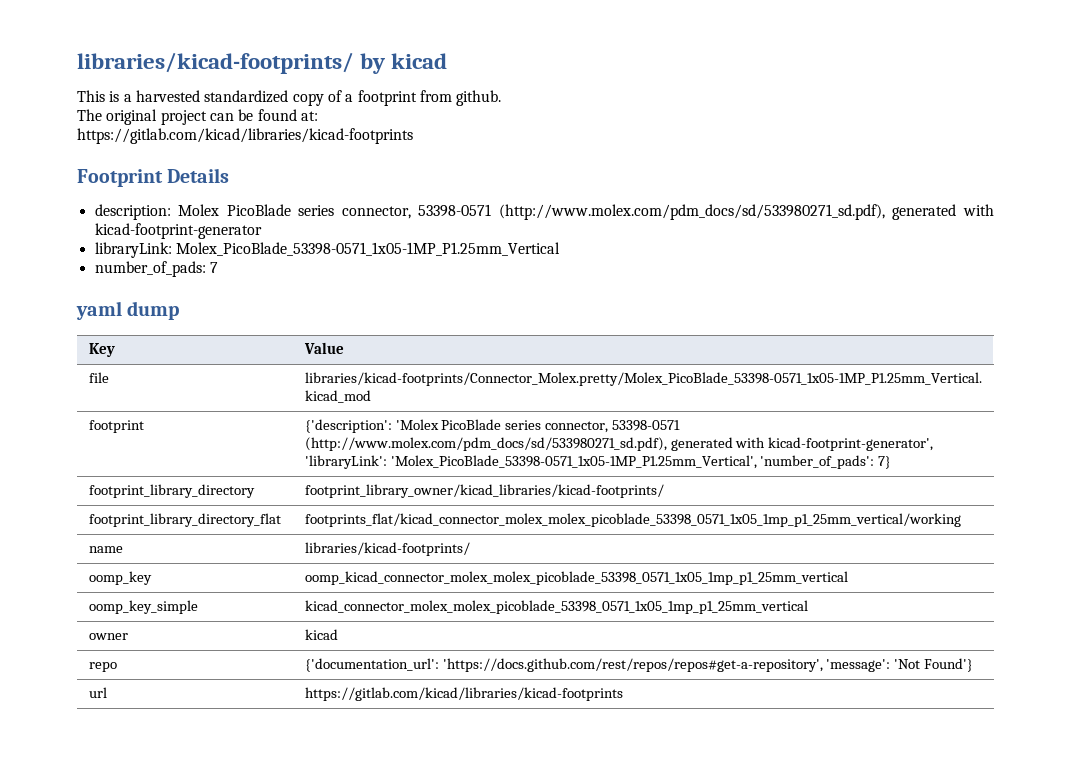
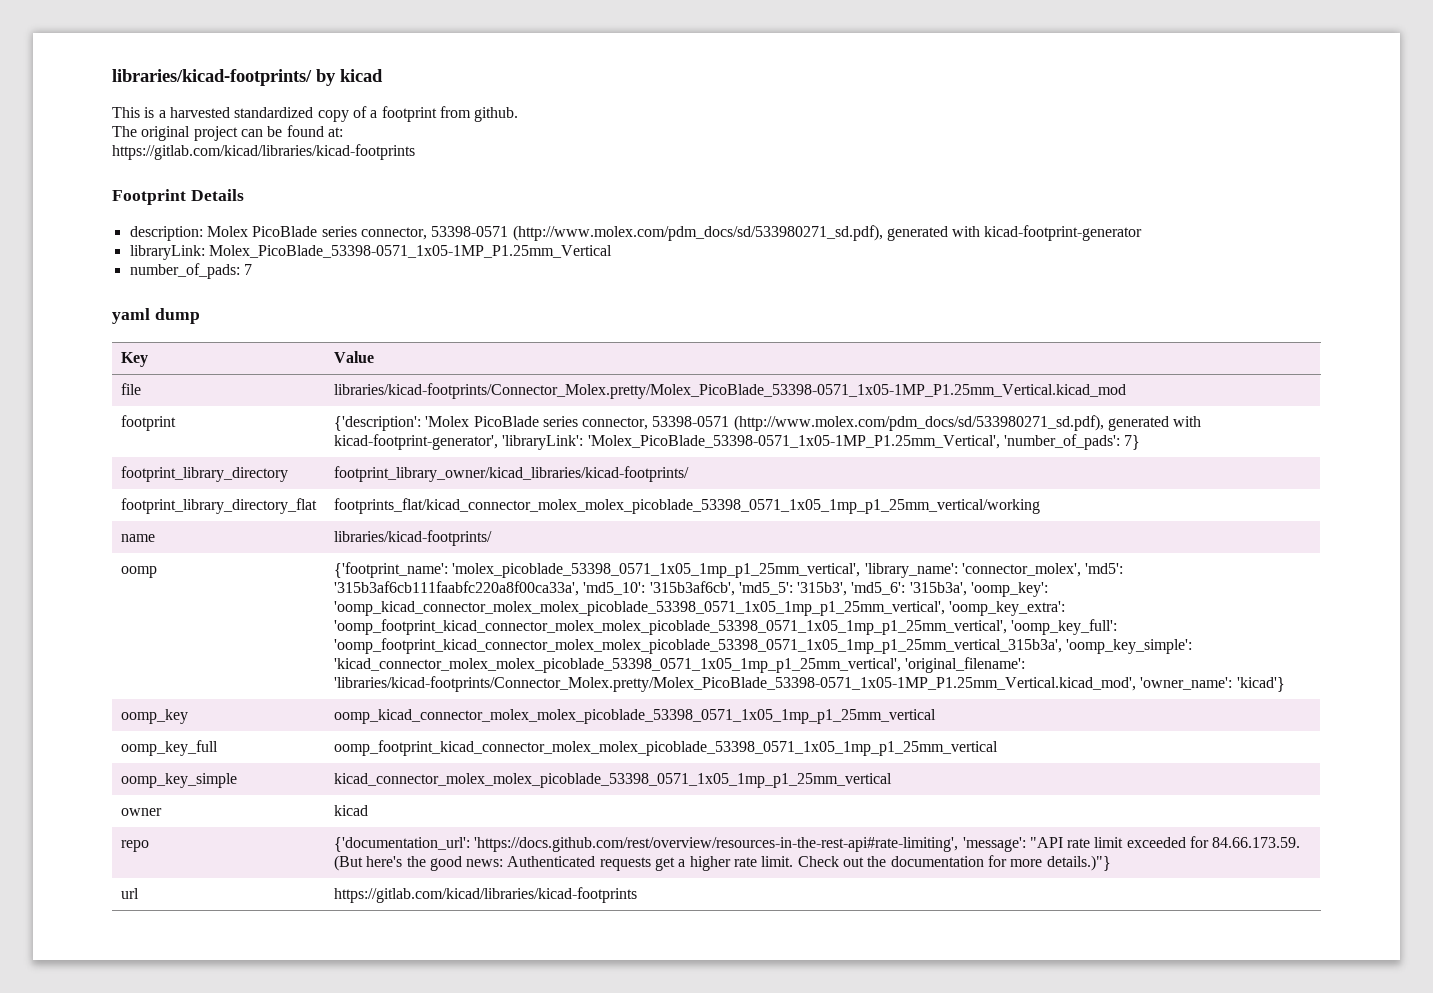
+ oomp | {'footprint_name': 'molex_picoblade_53398_0571_1x05_1mp_p1_25mm_vertical', 'library_name': 'connector_molex', 'md5': '315b3af6cb111faabfc220a8f00ca33a', 'md5_10': '315b3af6cb', 'md5_5': '315b3', 'md5_6': '315b3a', 'oomp_key': 'oomp_kicad_connector_molex_molex_picoblade_53398_0571_1x05_1mp_p1_25mm_vertical', 'oomp_key_extra': 'oomp_footprint_kicad_connector_molex_molex_picoblade_53398_0571_1x05_1mp_p1_25mm_vertical', 'oomp_key_full': 'oomp_footprint_kicad_connector_molex_molex_picoblade_53398_0571_1x05_1mp_p1_25mm_vertical_315b3a', 'oomp_key_simple': 'kicad_connector_molex_molex_picoblade_53398_0571_1x05_1mp_p1_25mm_vertical', 'original_filename': 'libraries/kicad-footprints/Connector_Molex.pretty/Molex_PicoBlade_53398-0571_1x05-1MP_P1.25mm_Vertical.kicad_mod', 'owner_name': 'kicad'}
+ oomp_key_full | oomp_footprint_kicad_connector_molex_molex_picoblade_53398_0571_1x05_1mp_p1_25mm_vertical
- repo | {'documentation_url': 'https://docs.github.com/rest/repos/repos#get-a-repository', 'message': 'Not Found'}
+ repo | {'documentation_url': 'https://docs.github.com/rest/overview/resources-in-the-rest-api#rate-limiting', 'message': "API rate limit exceeded for 84.66.173.59. (But here's the good news: Authenticated requests get a higher rate limit. Check out the documentation for more details.)"}

